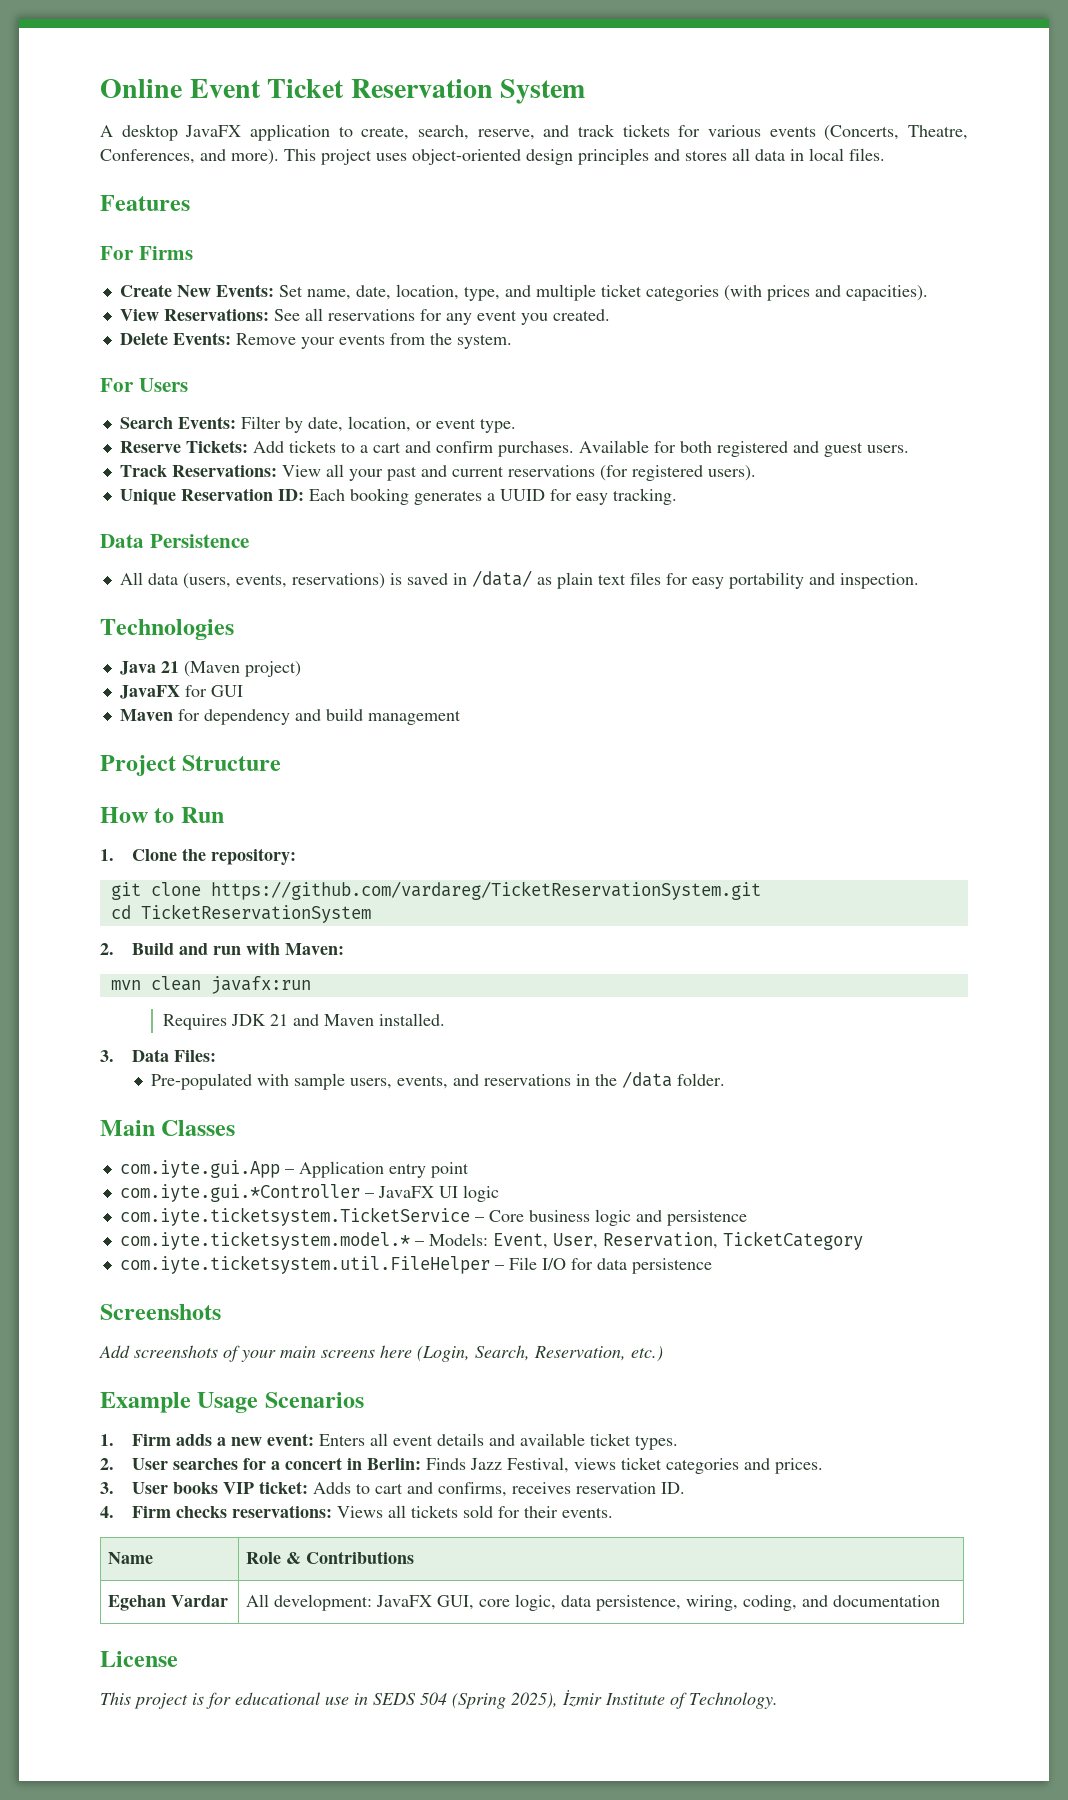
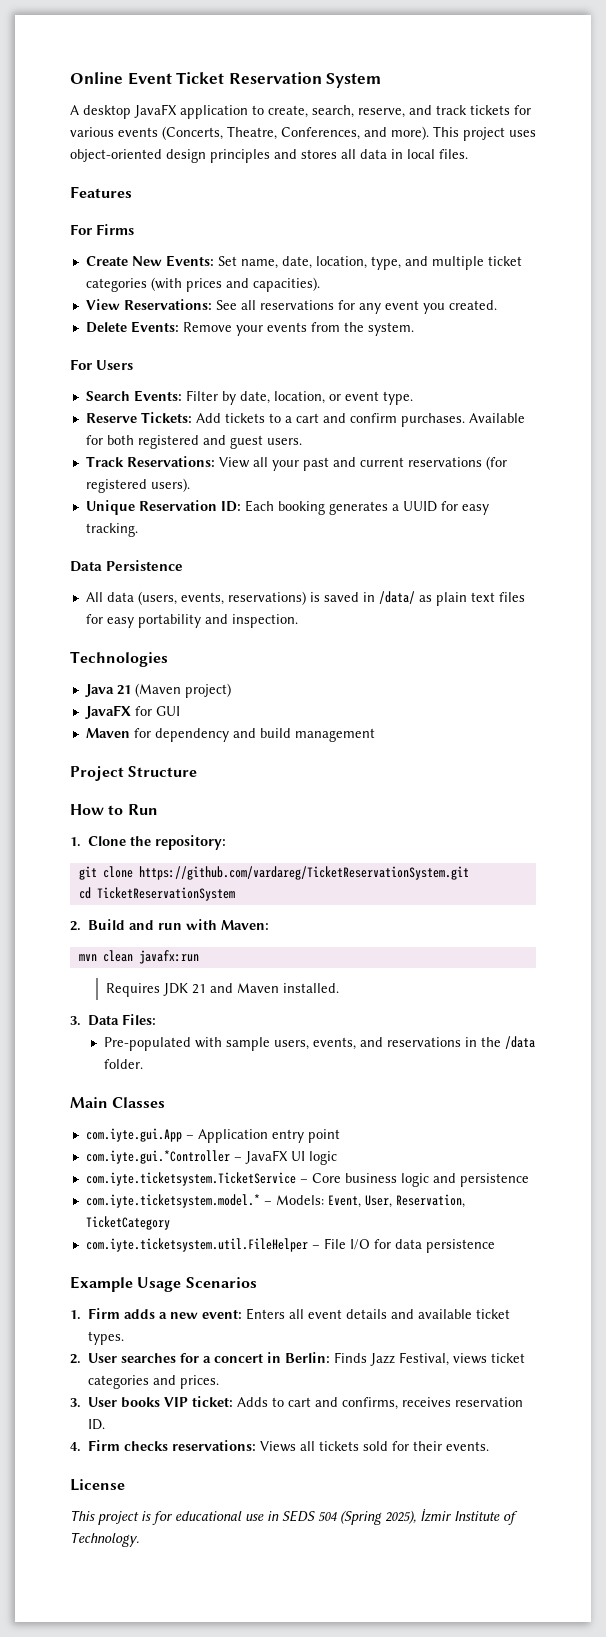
- Screenshots
- Add screenshots of your main screens here (Login, Search, Reservation, etc.)
- Name | Role & Contributions
- Egehan Vardar | All development: JavaFX GUI, core logic, data persistence, wiring, coding, and documentation

